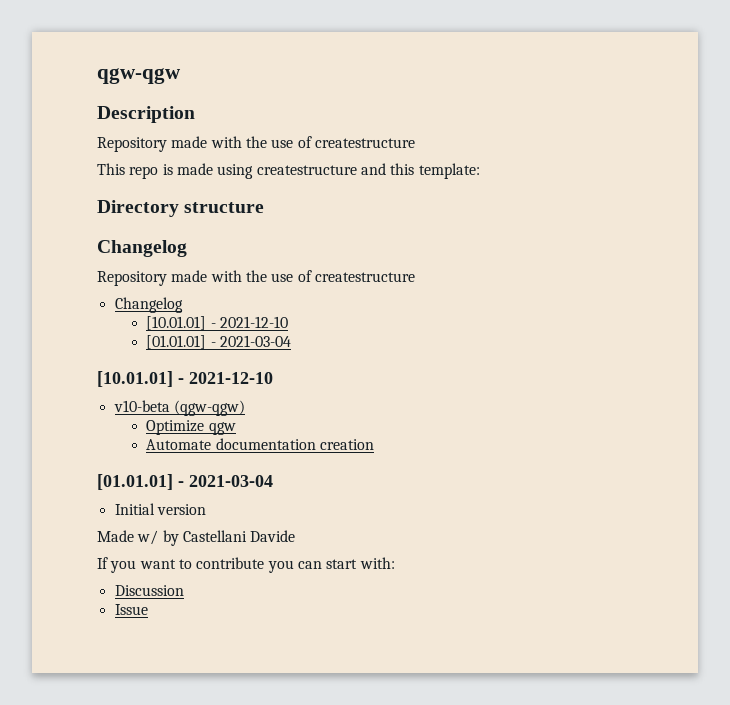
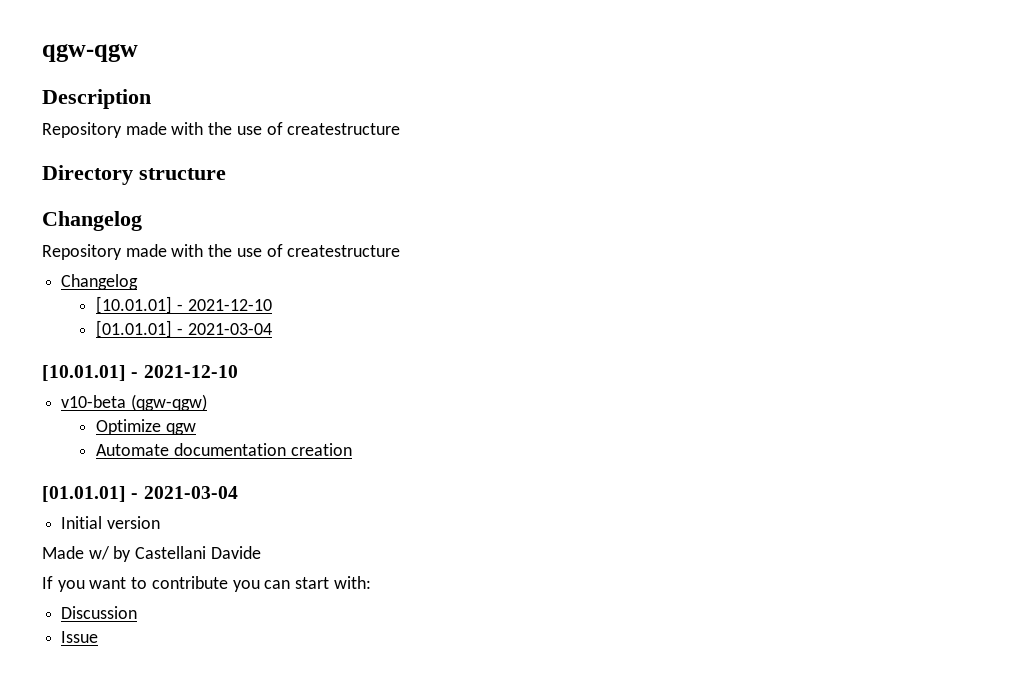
- This repo is made using createstructure and this template:

